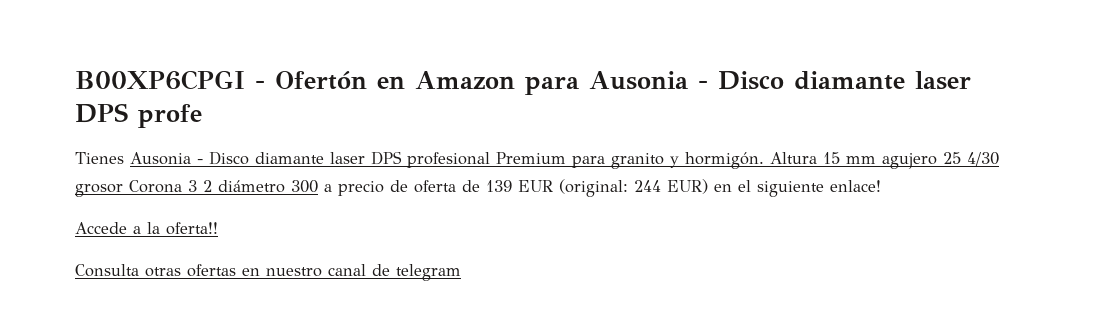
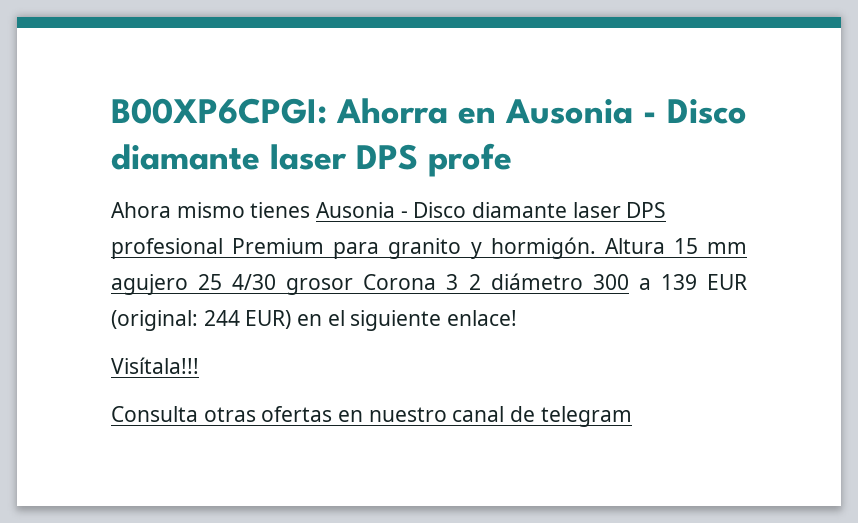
- B00XP6CPGI - Ofertón en Amazon para Ausonia - Disco diamante laser DPS profe
+ B00XP6CPGI: Ahorra en Ausonia - Disco diamante laser DPS profe
- Tienes Ausonia - Disco diamante laser DPS profesional Premium para granito y hormigón.
+ Ahora mismo tienes Ausonia - Disco diamante laser DPS profesional Premium para granito y hormigón.
- Altura 15 mm agujero 25 4/30 grosor Corona 3 2 diámetro 300 a precio de oferta de 139 EUR (original: 244 EUR) en el siguiente enlace!
+ Altura 15 mm agujero 25 4/30 grosor Corona 3 2 diámetro 300 a 139 EUR (original: 244 EUR) en el siguiente enlace!
- Accede a la oferta!!
+ Visítala!!!

